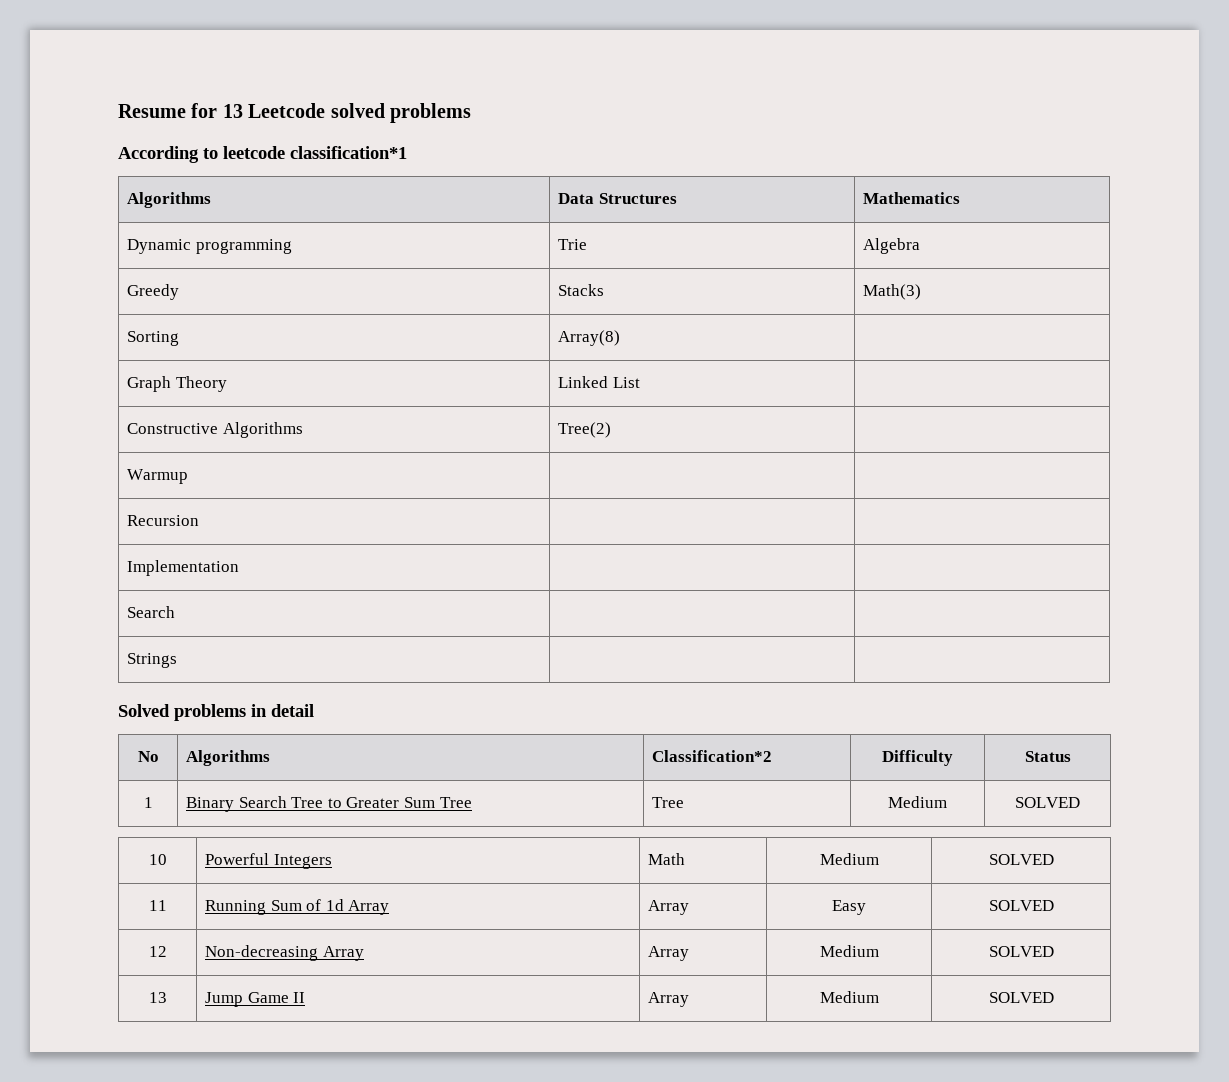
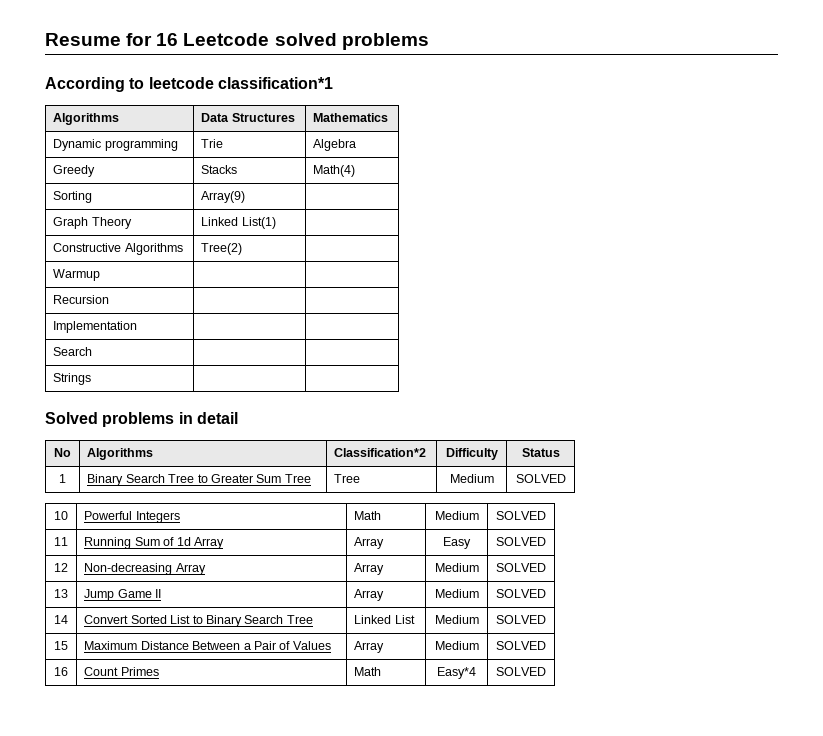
- Resume for 13 Leetcode solved problems
+ Resume for 16 Leetcode solved problems
- Greedy | Stacks | Math(3)
+ Greedy | Stacks | Math(4)
- Sorting | Array(8) |
+ Sorting | Array(9) |
- Graph Theory | Linked List |
+ Graph Theory | Linked List(1) |
+ 14 | Convert Sorted List to Binary Search Tree | Linked List | Medium | SOLVED
+ 15 | Maximum Distance Between a Pair of Values | Array | Medium | SOLVED
+ 16 | Count Primes | Math | Easy*4 | SOLVED

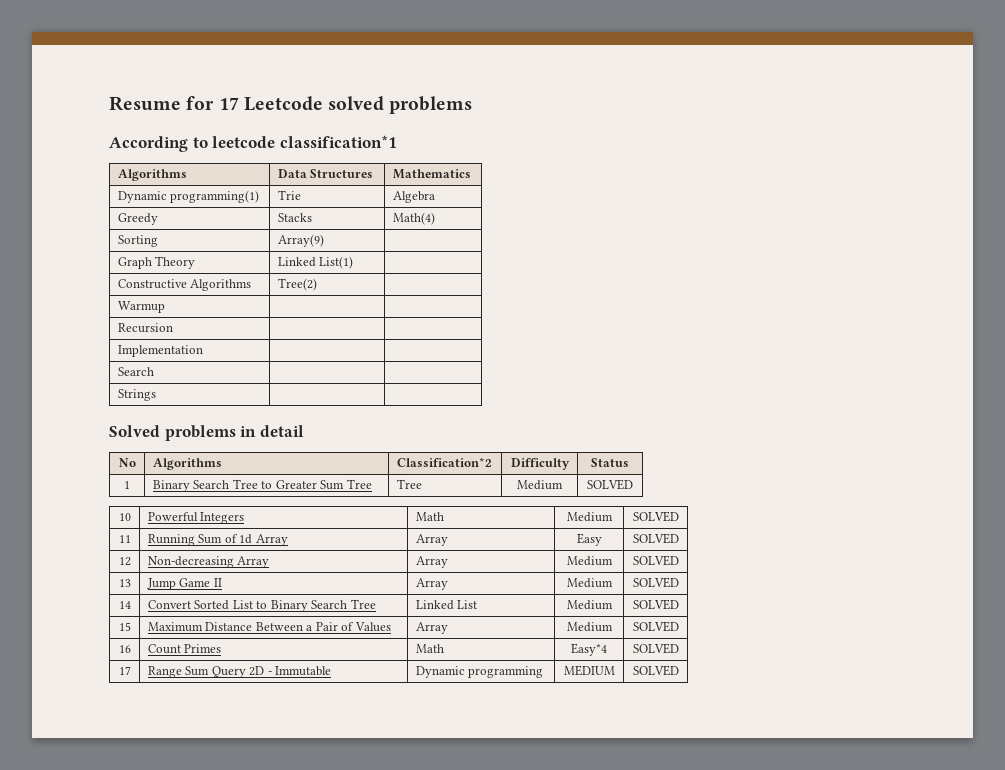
- Resume for 16 Leetcode solved problems
+ Resume for 17 Leetcode solved problems
- Dynamic programming | Trie | Algebra
+ Dynamic programming(1) | Trie | Algebra
+ 17 | Range Sum Query 2D - Immutable | Dynamic programming | MEDIUM | SOLVED

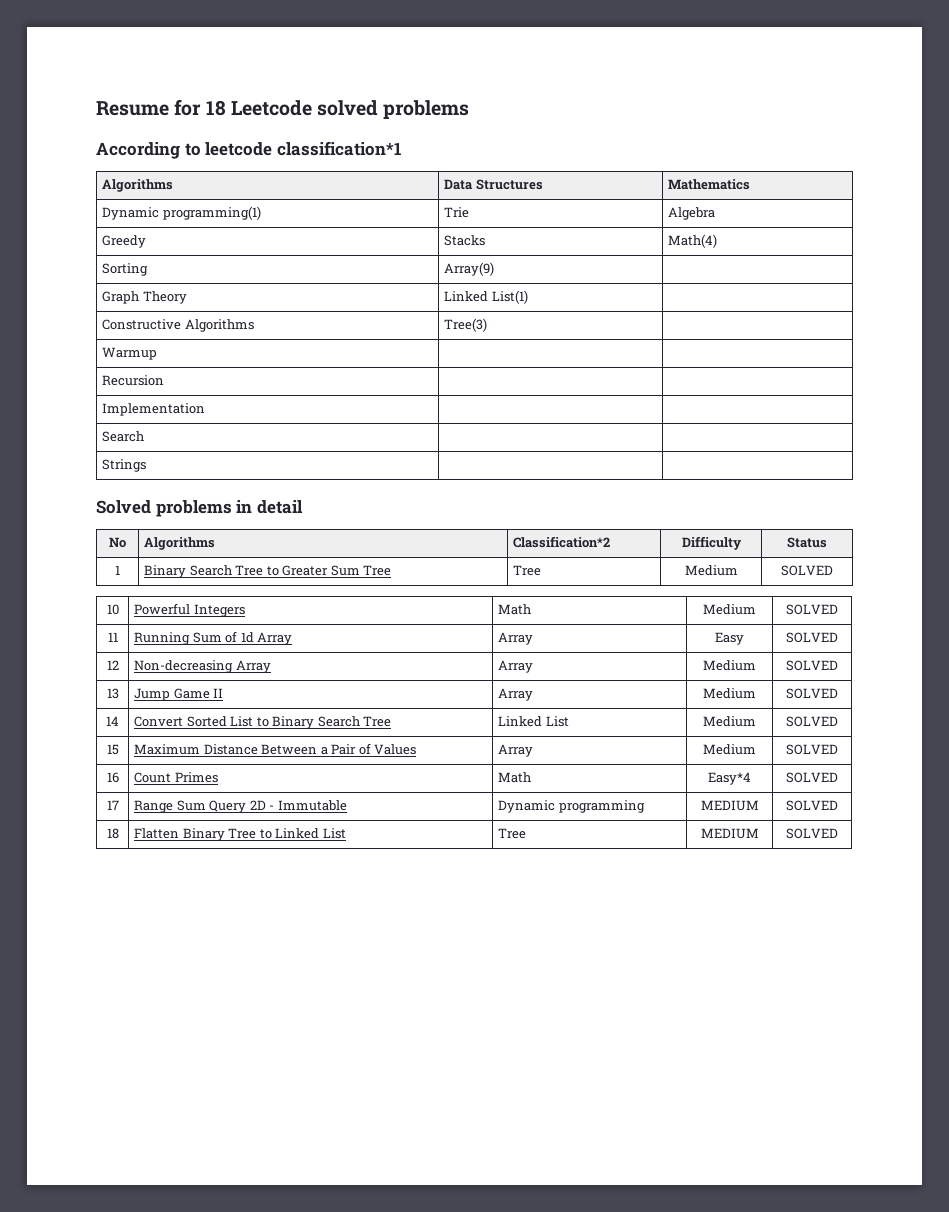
- Resume for 17 Leetcode solved problems
+ Resume for 18 Leetcode solved problems
- Constructive Algorithms | Tree(2) |
+ Constructive Algorithms | Tree(3) |
+ 18 | Flatten Binary Tree to Linked List | Tree | MEDIUM | SOLVED

